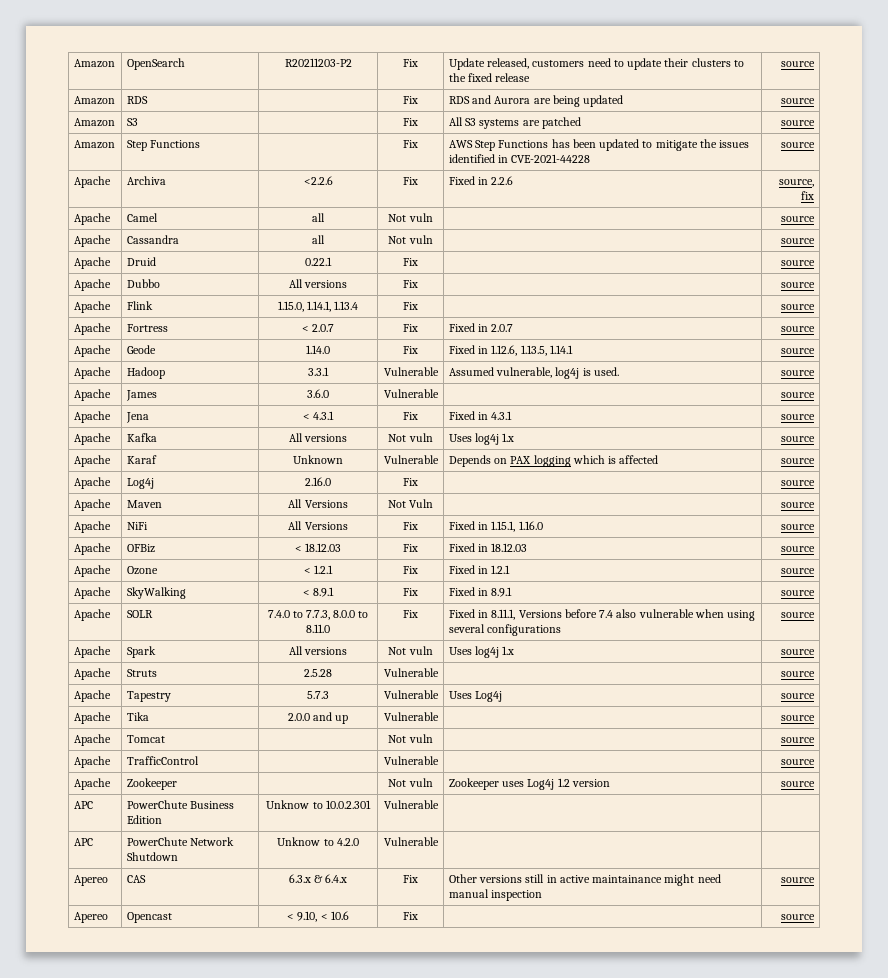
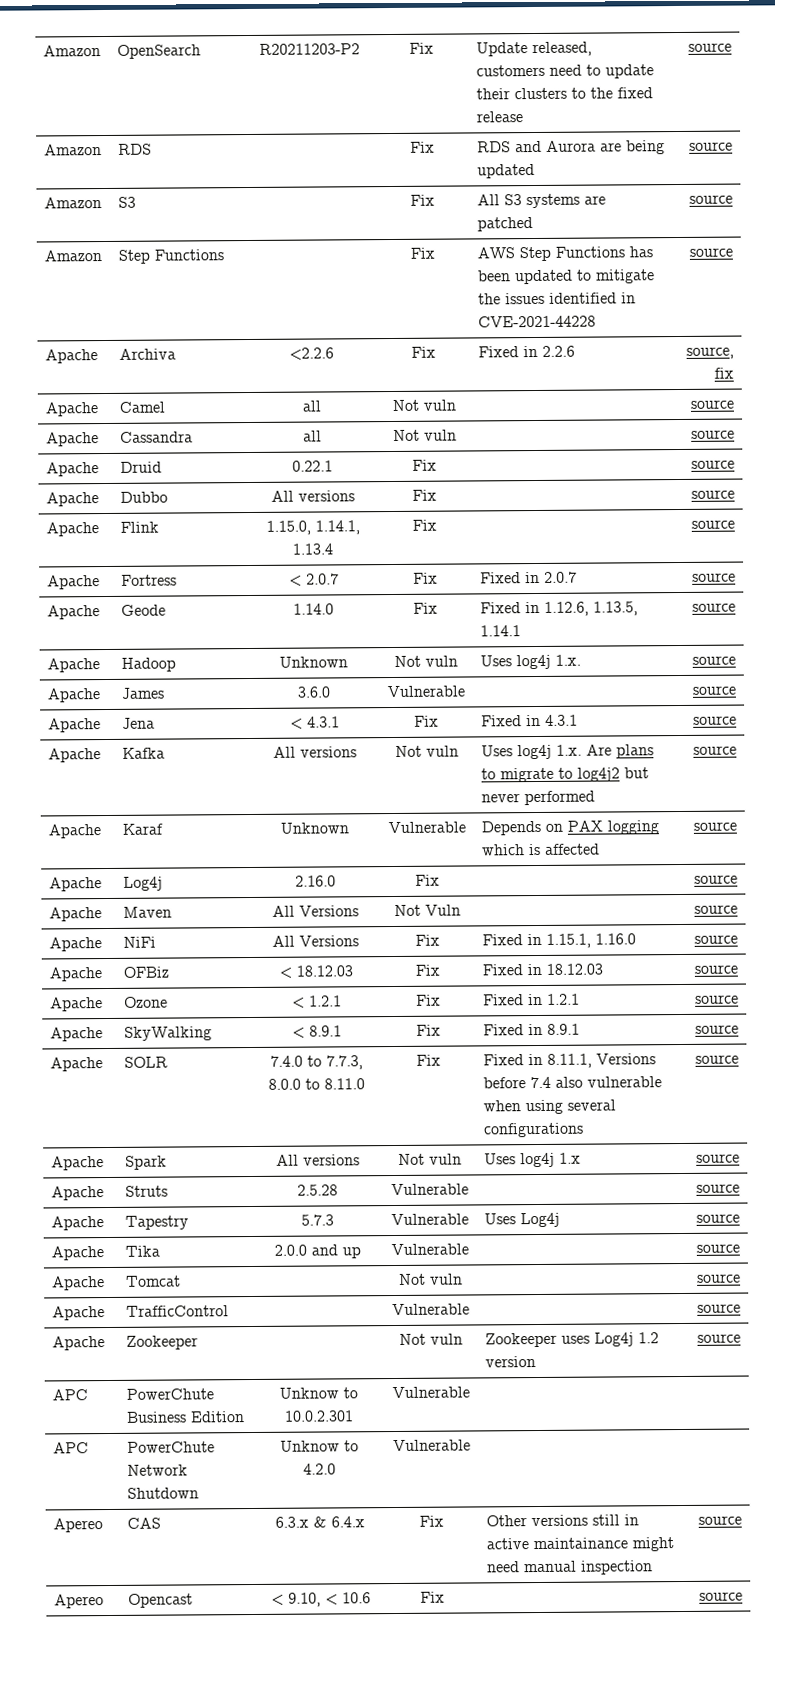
- Apache | Hadoop | 3.3.1 | Vulnerable | Assumed vulnerable, log4j is used. | source
+ Apache | Hadoop | Unknown | Not vuln | Uses log4j 1.x. | source
- Apache | Kafka | All versions | Not vuln | Uses log4j 1.x | source
+ Apache | Kafka | All versions | Not vuln | Uses log4j 1.x. Are plans to migrate to log4j2 but never performed | source

